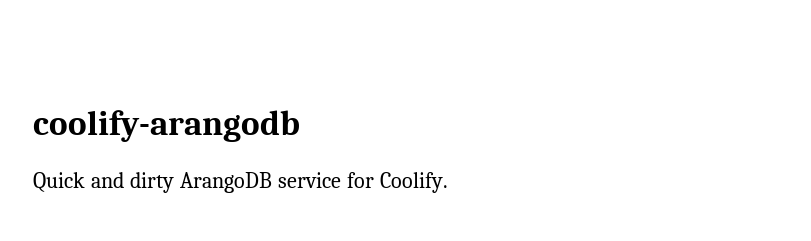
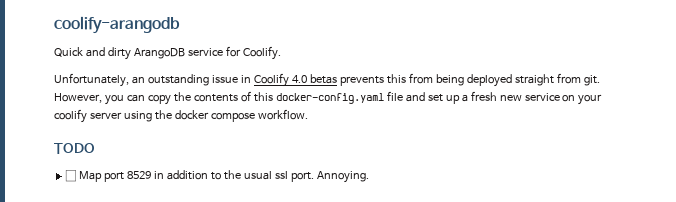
+ Unfortunately, an outstanding issue in Coolify 4.0 betas prevents this from being deployed straight from git. However, you can copy the contents of this docker-config.yaml file and set up a fresh new service on your coolify server using the docker compose workflow.
+ TODO
+ ☐ Map port 8529 in addition to the usual ssl port. Annoying.

